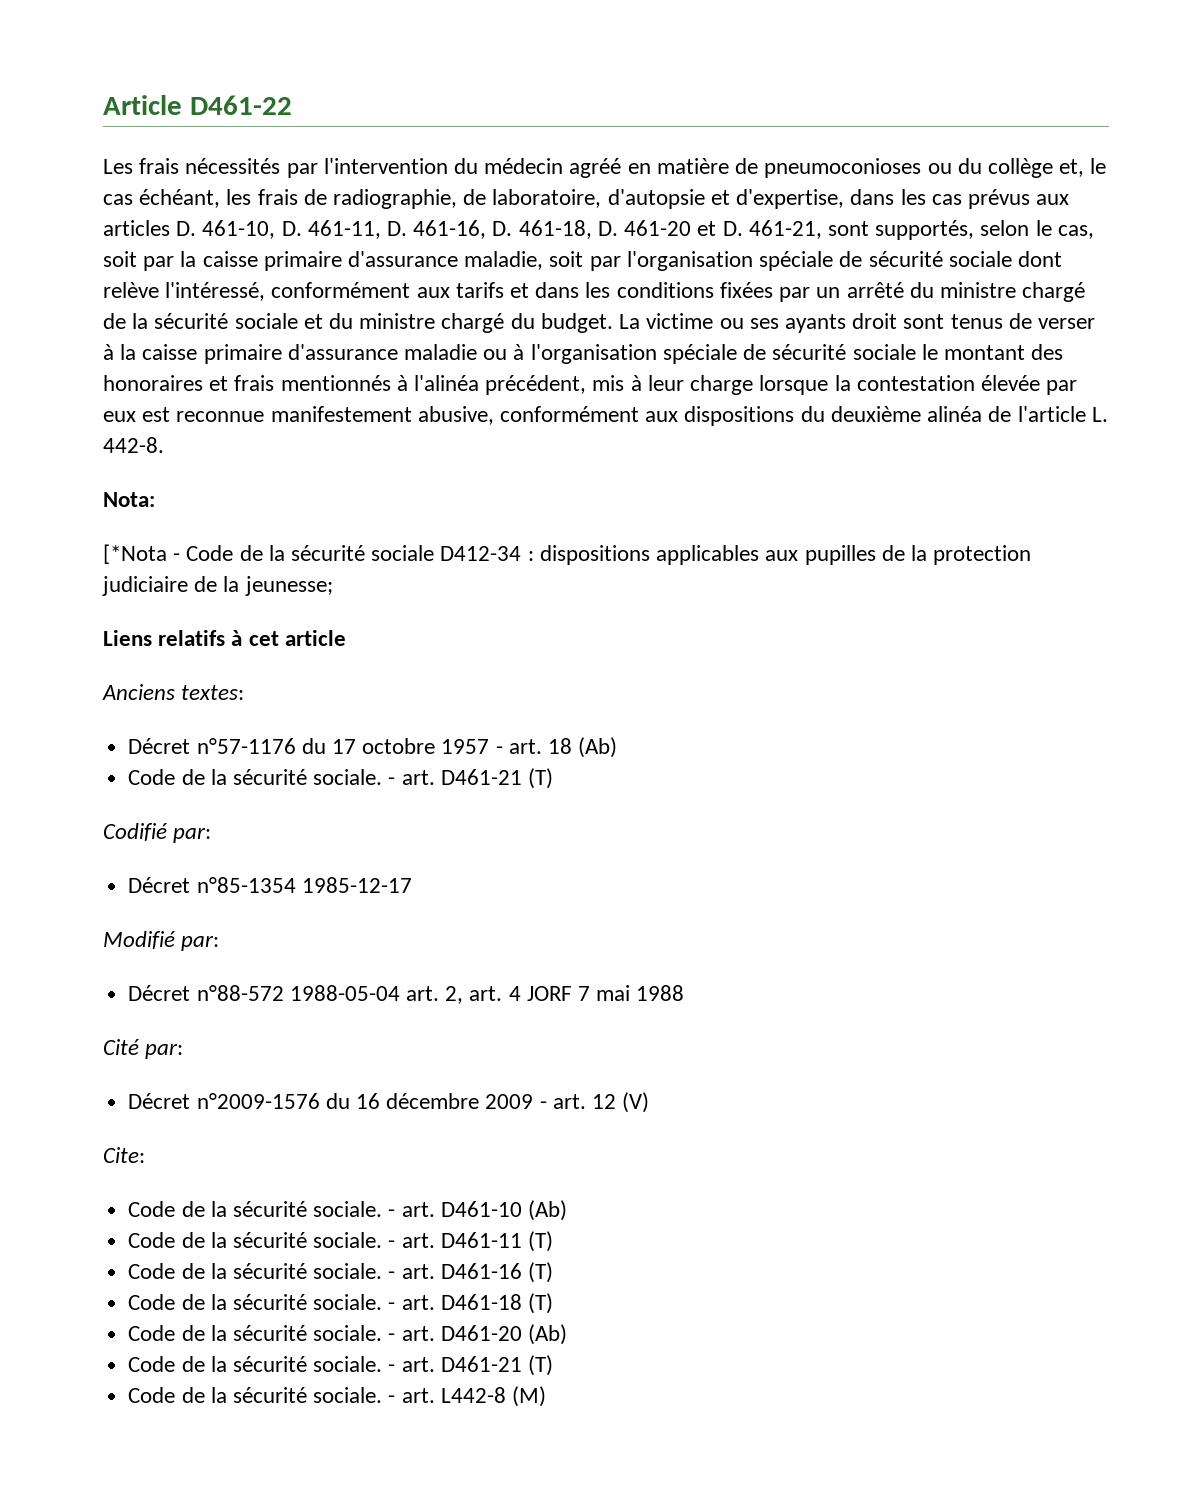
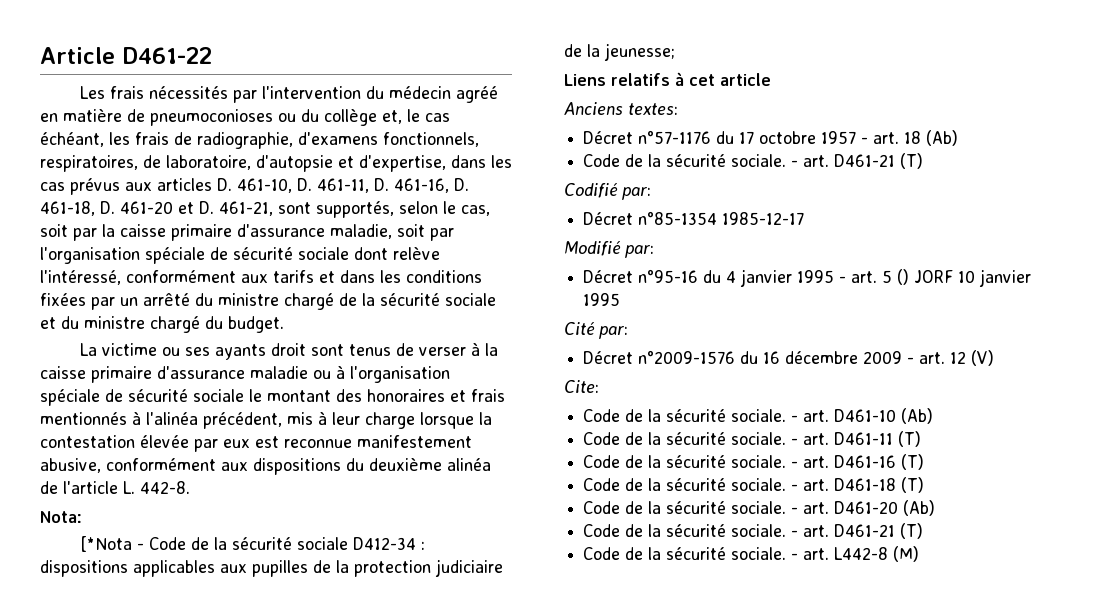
- Les frais nécessités par l'intervention du médecin agréé en matière de pneumoconioses ou du collège et, le cas échéant, les frais de radiographie, de laboratoire, d'autopsie et d'expertise, dans les cas prévus aux articles D. 461-10, D. 461-11, D. 461-16, D. 461-18, D. 461-20 et D. 461-21, sont supportés, selon le cas, soit par la caisse primaire d'assurance maladie, soit par l'organisation spéciale de sécurité sociale dont relève l'intéressé, conformément aux tarifs et dans les conditions fixées par un arrêté du ministre chargé de la sécurité sociale et du ministre chargé du budget. La victime ou ses ayants droit sont tenus de verser à la caisse primaire d'assurance maladie ou à l'organisation spéciale de sécurité sociale le montant des honoraires et frais mentionnés à l'alinéa précédent, mis à leur charge lorsque la contestation élevée par eux est reconnue manifestement abusive, conformément aux dispositions du deuxième alinéa de l'article L. 442-8.
+ Les frais nécessités par l'intervention du médecin agréé en matière de pneumoconioses ou du collège et, le cas échéant, les frais de radiographie, d'examens fonctionnels, respiratoires, de laboratoire, d'autopsie et d'expertise, dans les cas prévus aux articles D. 461-10, D. 461-11, D. 461-16, D. 461-18, D. 461-20 et D. 461-21, sont supportés, selon le cas, soit par la caisse primaire d'assurance maladie, soit par l'organisation spéciale de sécurité sociale dont relève l'intéressé, conformément aux tarifs et dans les conditions fixées par un arrêté du ministre chargé de la sécurité sociale et du ministre chargé du budget.
+ La victime ou ses ayants droit sont tenus de verser à la caisse primaire d'assurance maladie ou à l'organisation spéciale de sécurité sociale le montant des honoraires et frais mentionnés à l'alinéa précédent, mis à leur charge lorsque la contestation élevée par eux est reconnue manifestement abusive, conformément aux dispositions du deuxième alinéa de l'article L. 442-8.
- Décret n°88-572 1988-05-04 art. 2, art. 4 JORF 7 mai 1988
+ Décret n°95-16 du 4 janvier 1995 - art. 5 () JORF 10 janvier 1995

